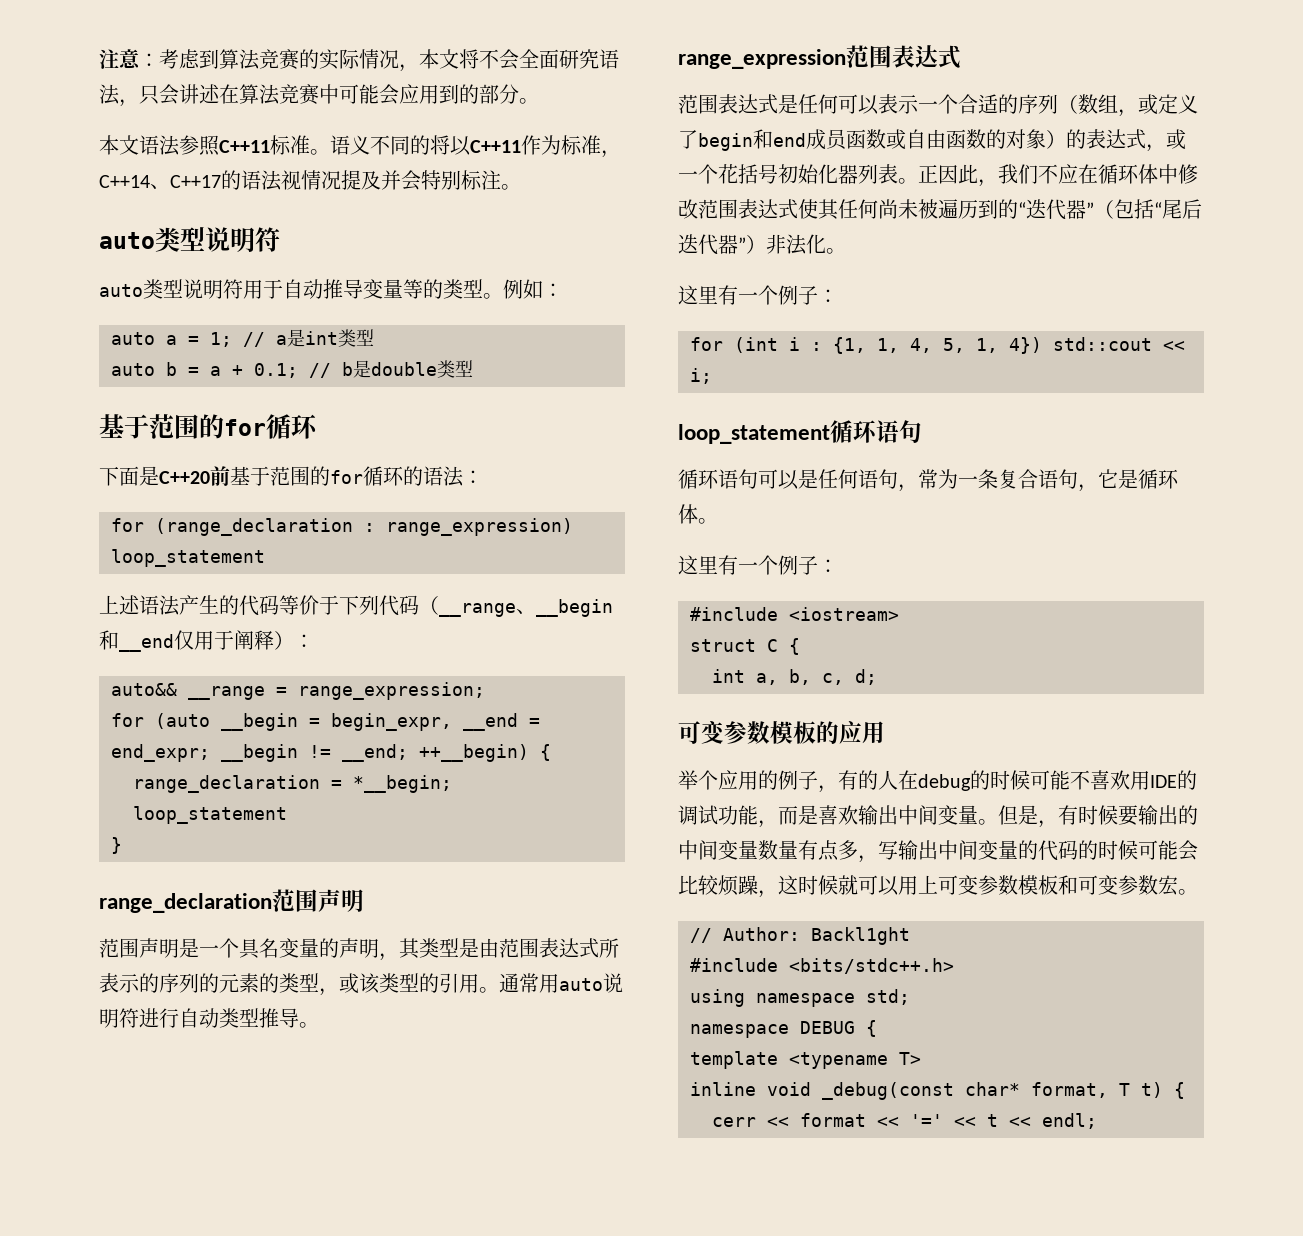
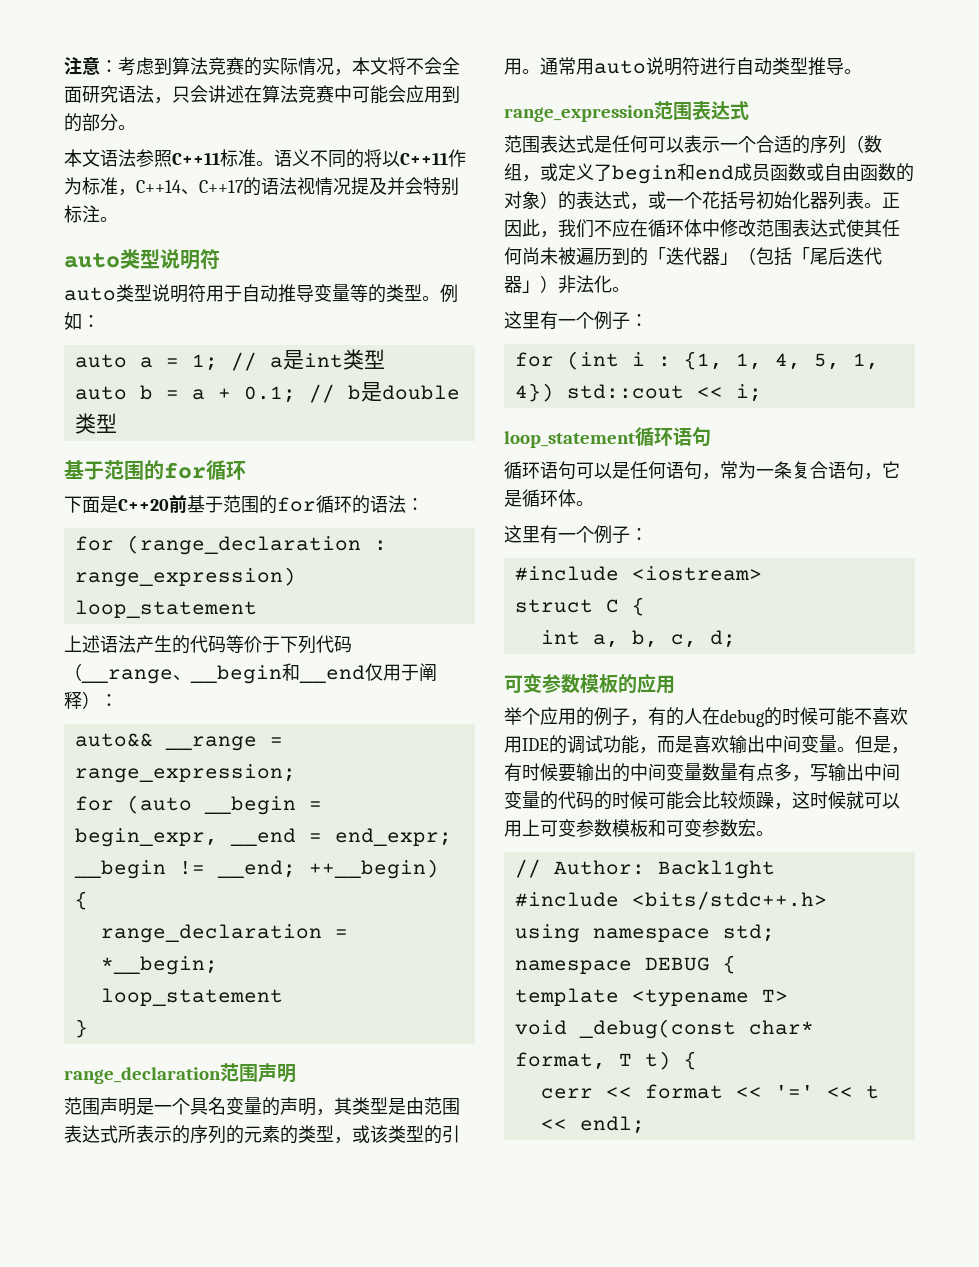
- 正因此，我们不应在循环体中修改范围表达式使其任何尚未被遍历到的“迭代器”（包括“尾后迭代器”）非法化。
+ 正因此，我们不应在循环体中修改范围表达式使其任何尚未被遍历到的「迭代器」（包括「尾后迭代器」）非法化。
- inline void _debug(const char* format, T t) {
+ void _debug(const char* format, T t) {

